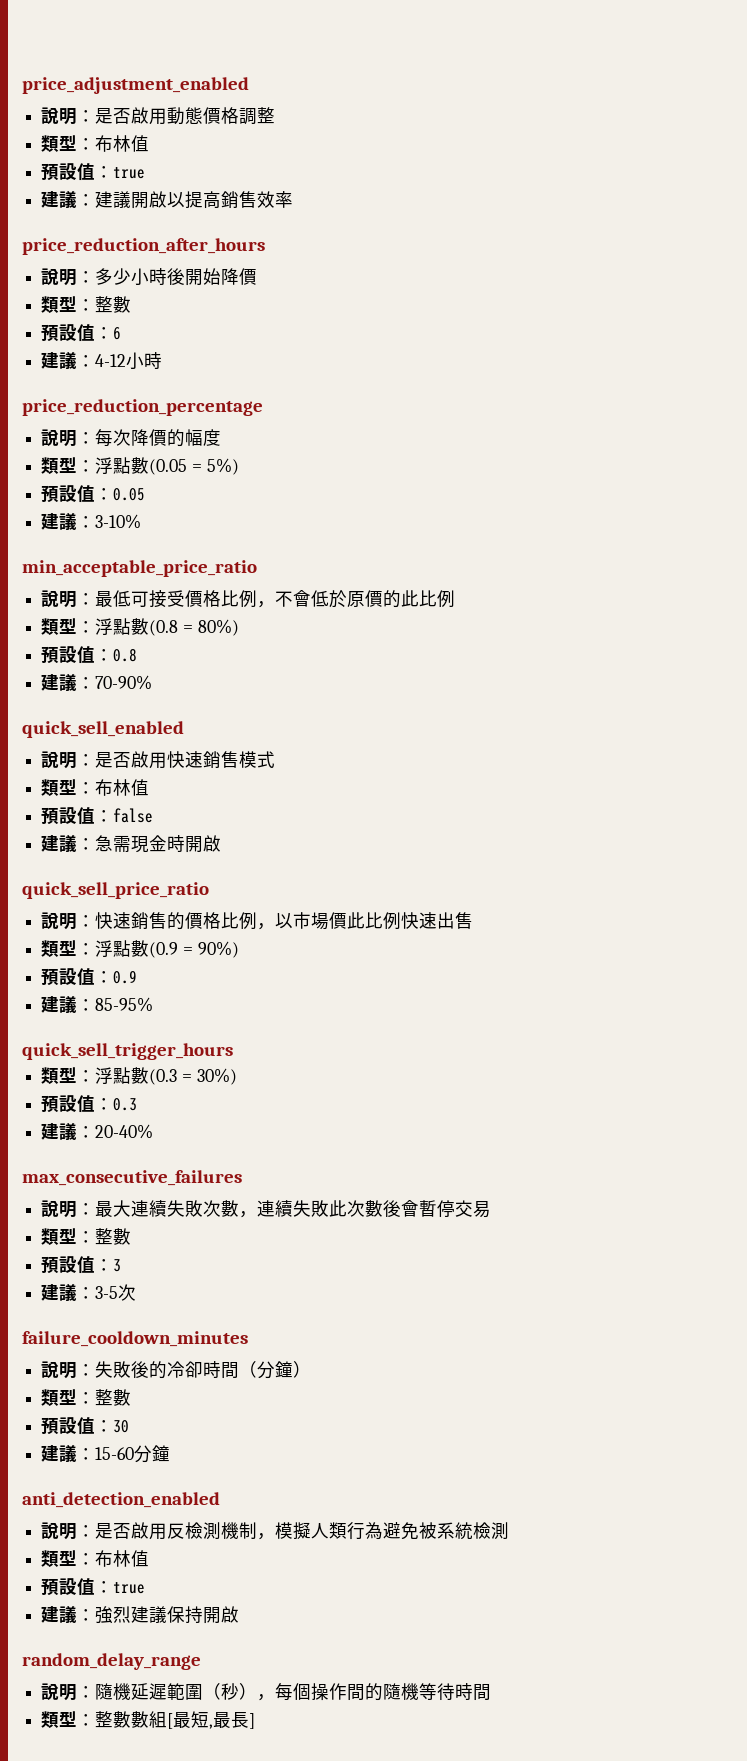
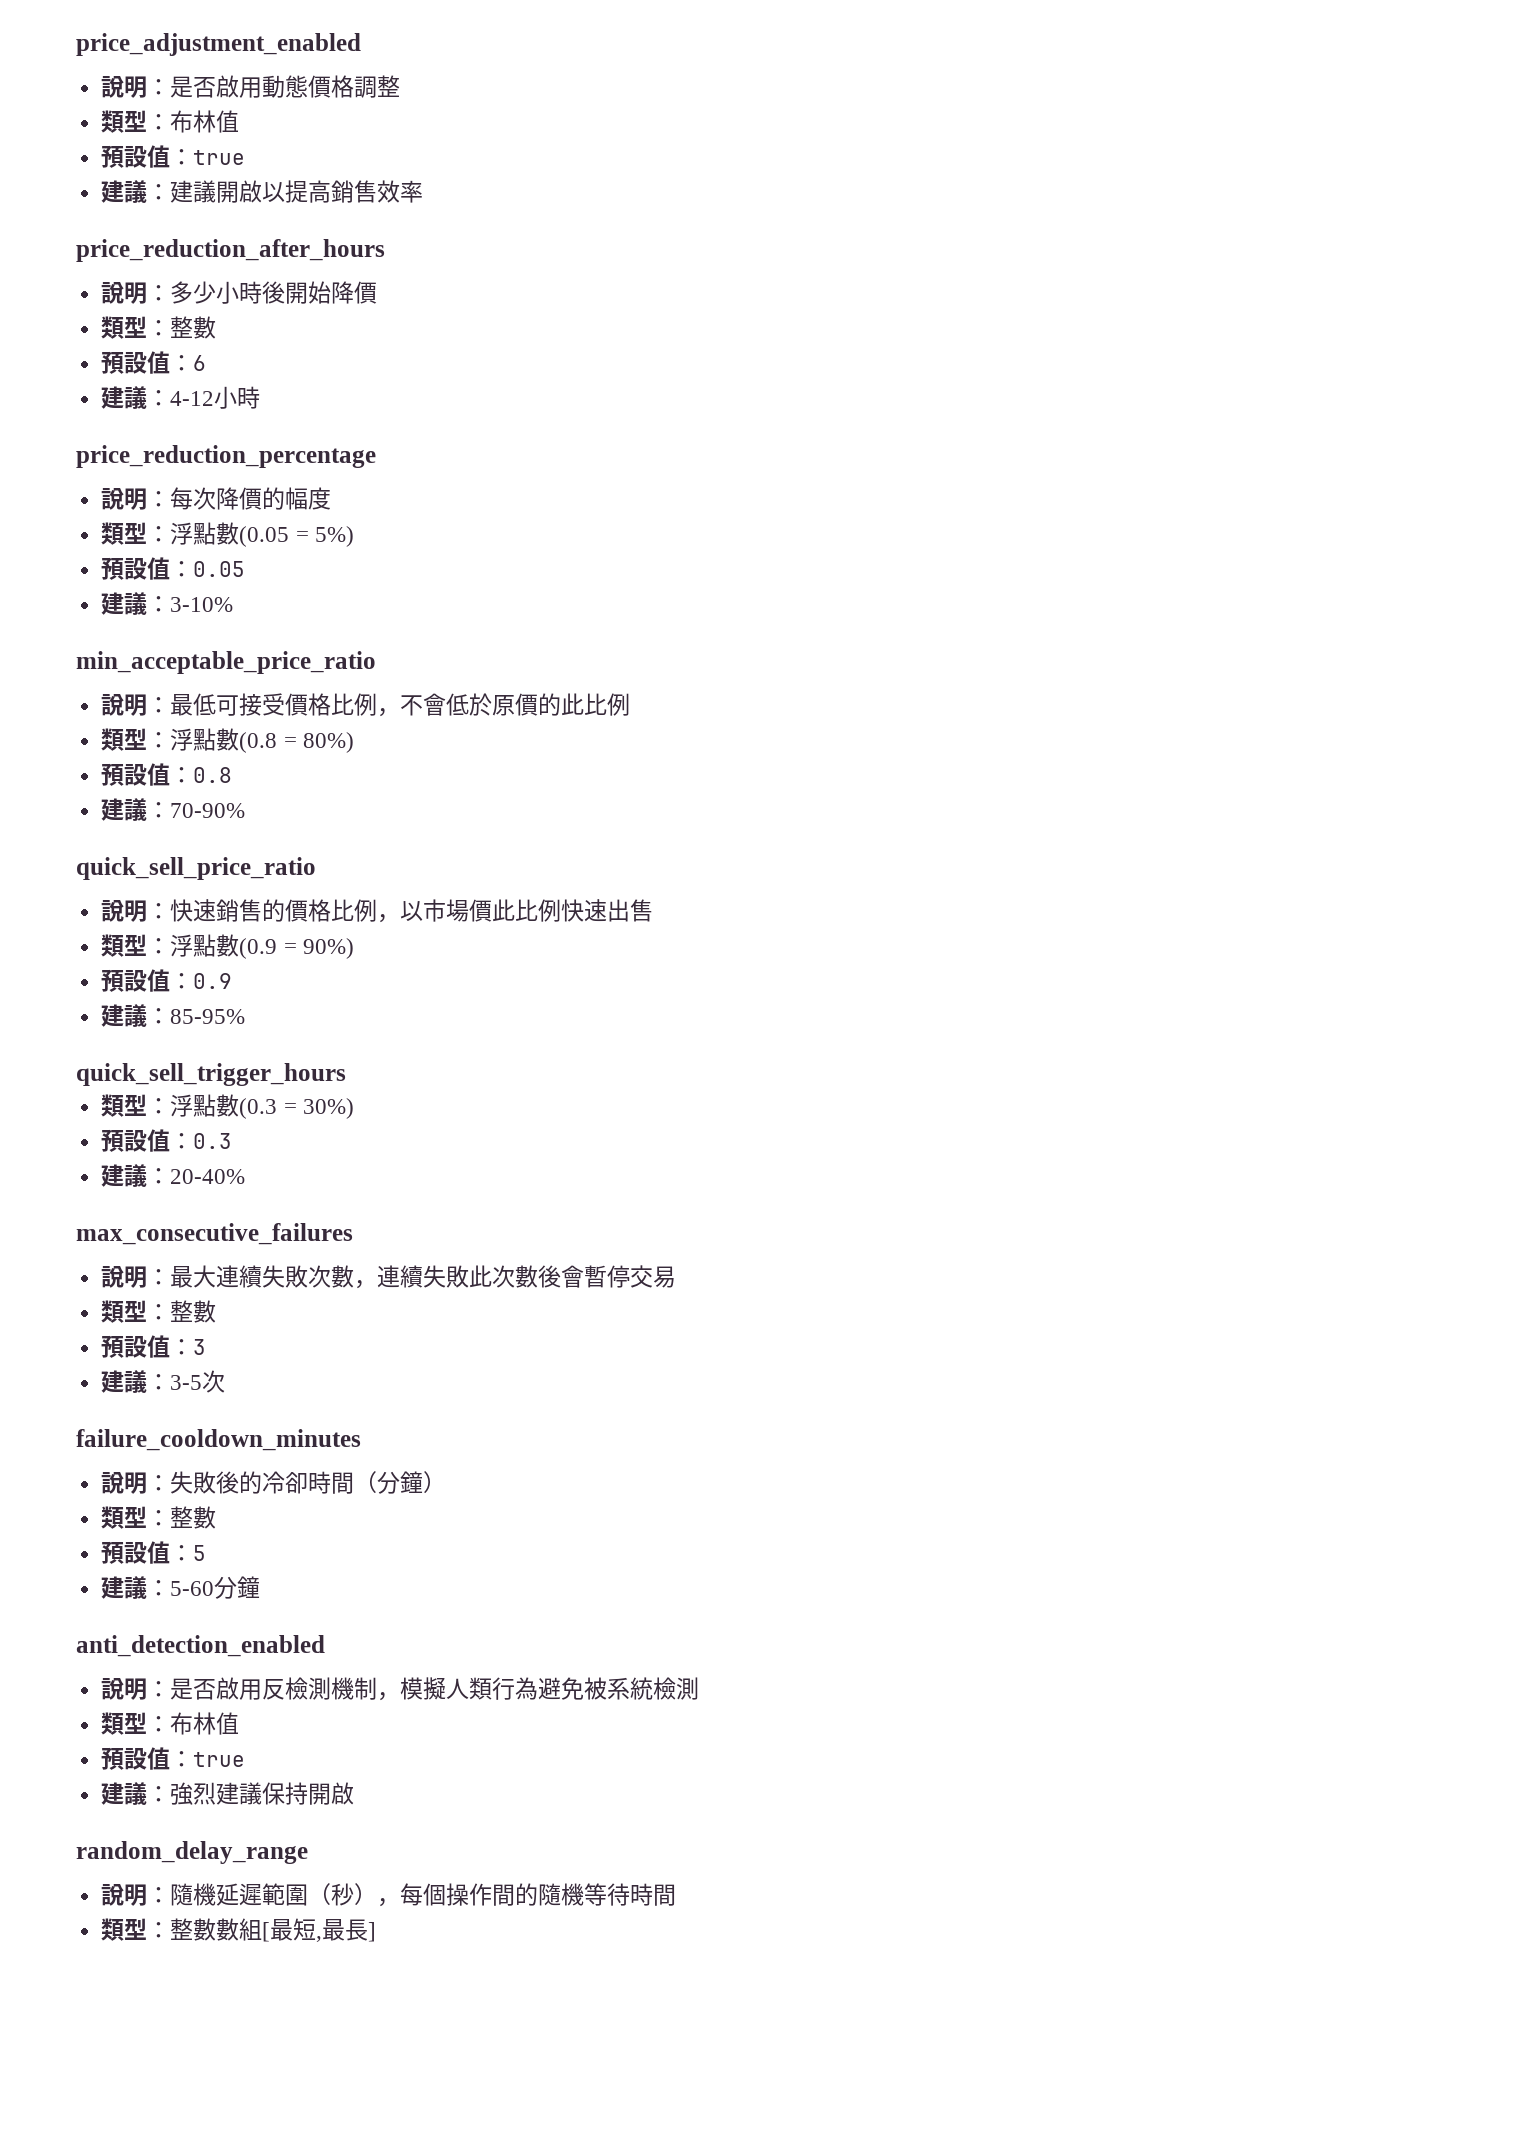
- quick_sell_enabled
- 說明：是否啟用快速銷售模式
- 類型：布林值
- 預設值：false
- 建議：急需現金時開啟
- 預設值：30
- 建議：15-60分鐘
+ 預設值：5
+ 建議：5-60分鐘

